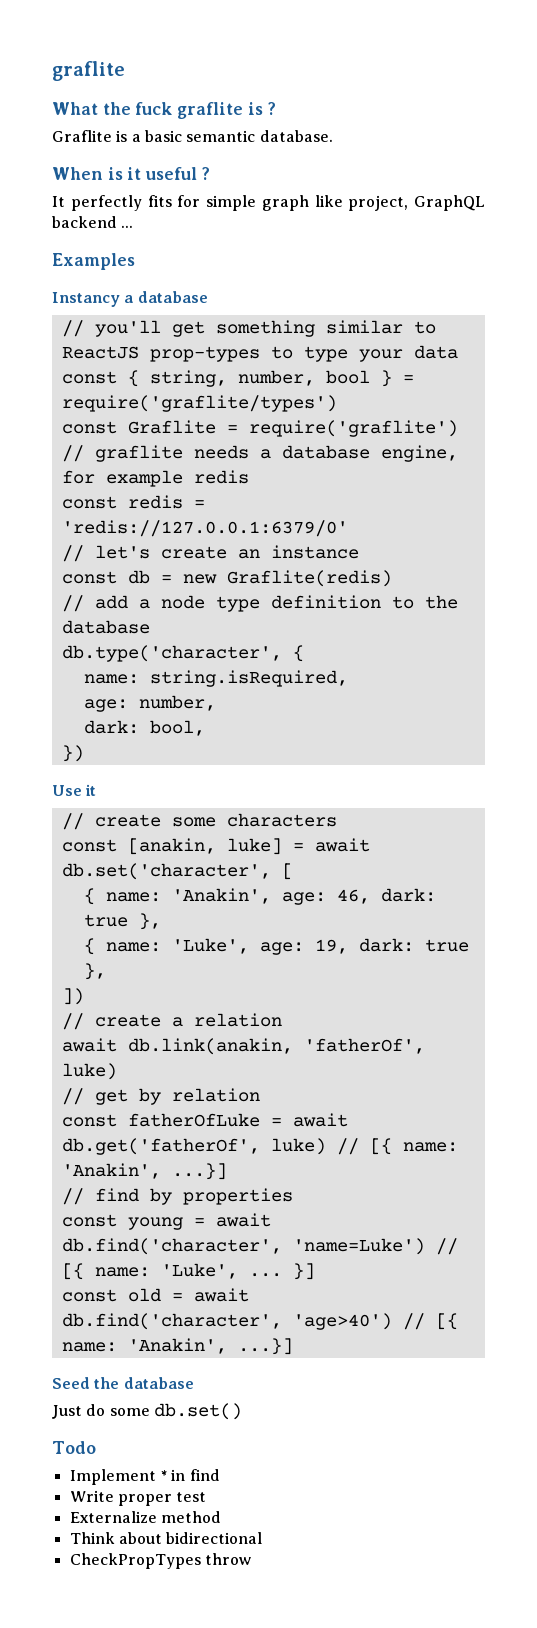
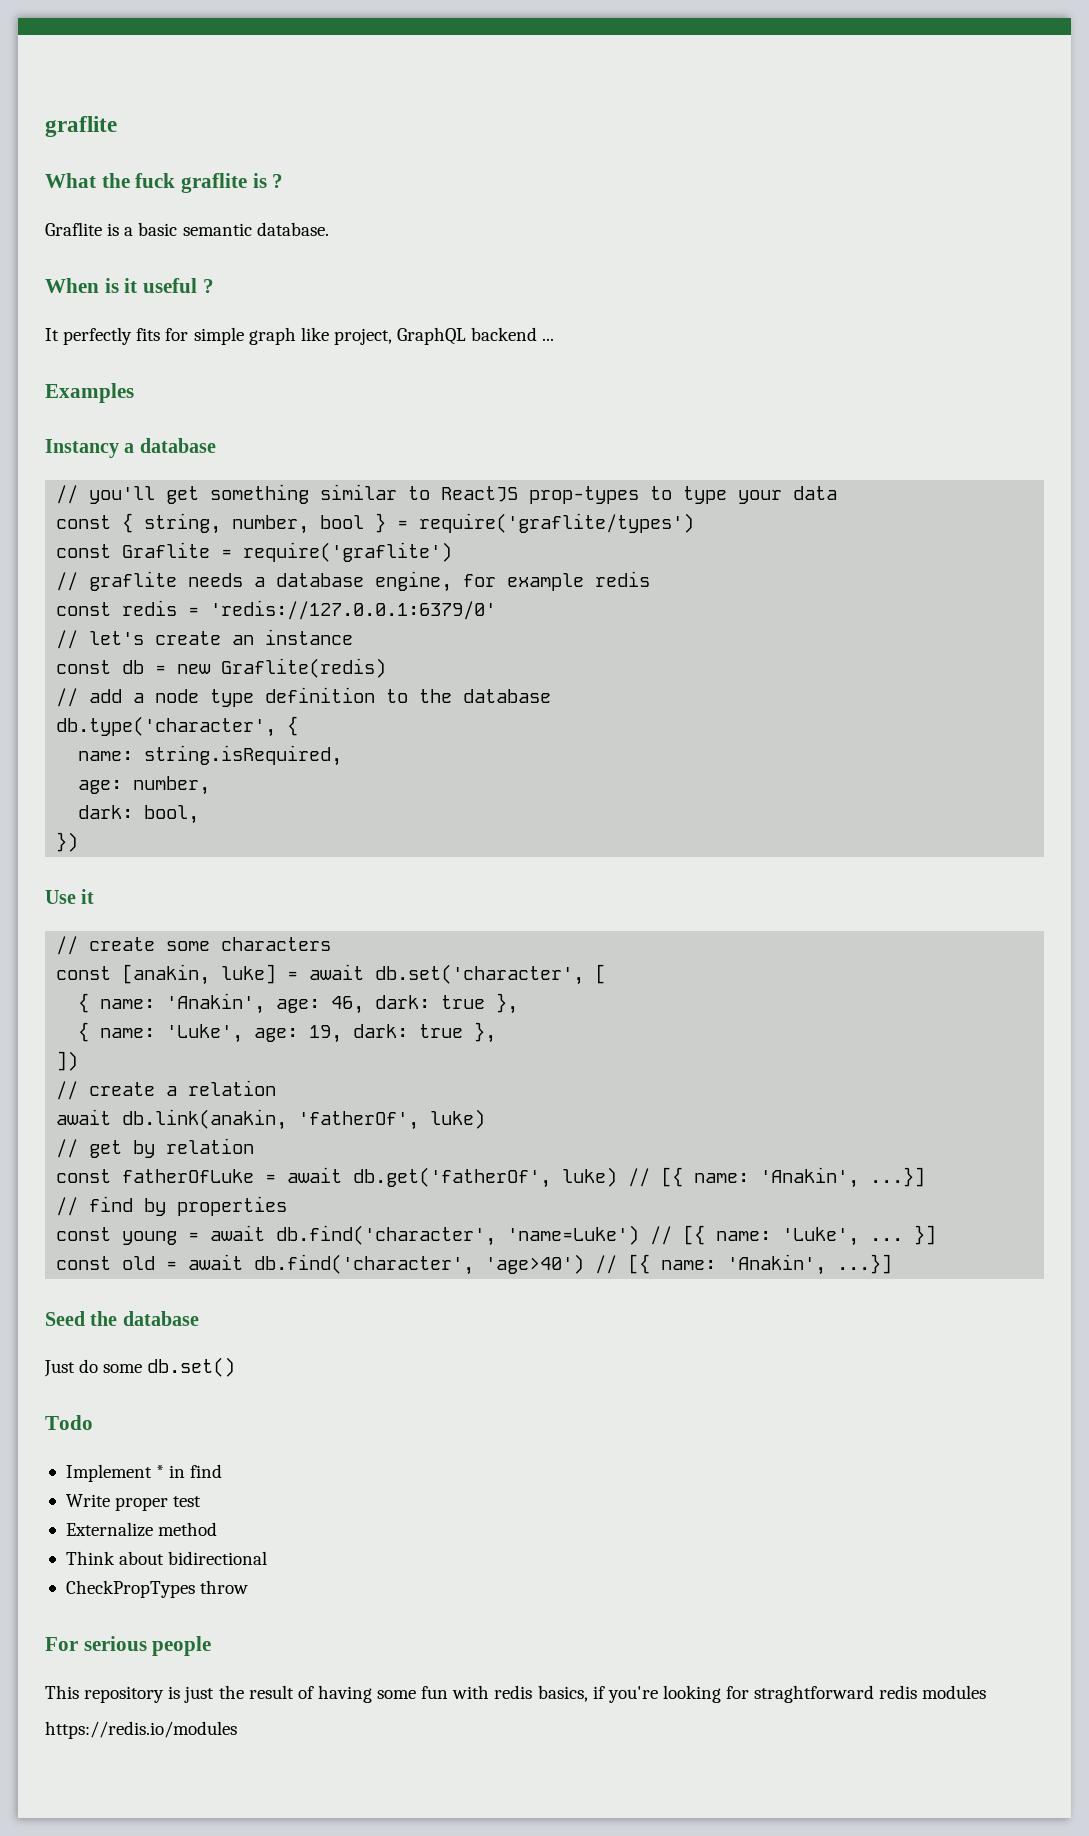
+ For serious people
+ This repository is just the result of having some fun with redis basics, if you're looking for straghtforward redis modules
+ https://redis.io/modules

